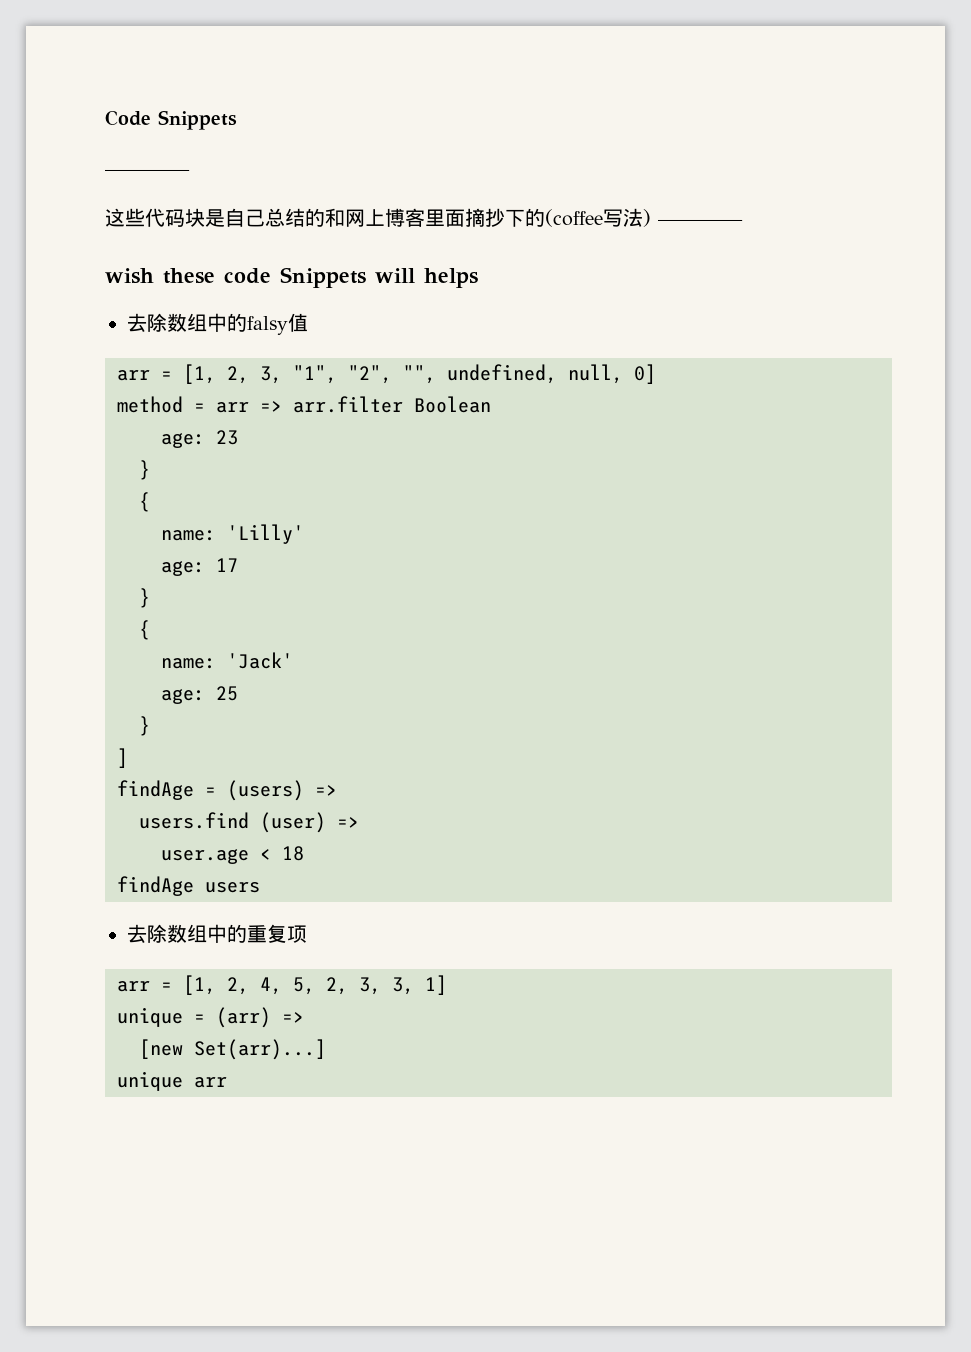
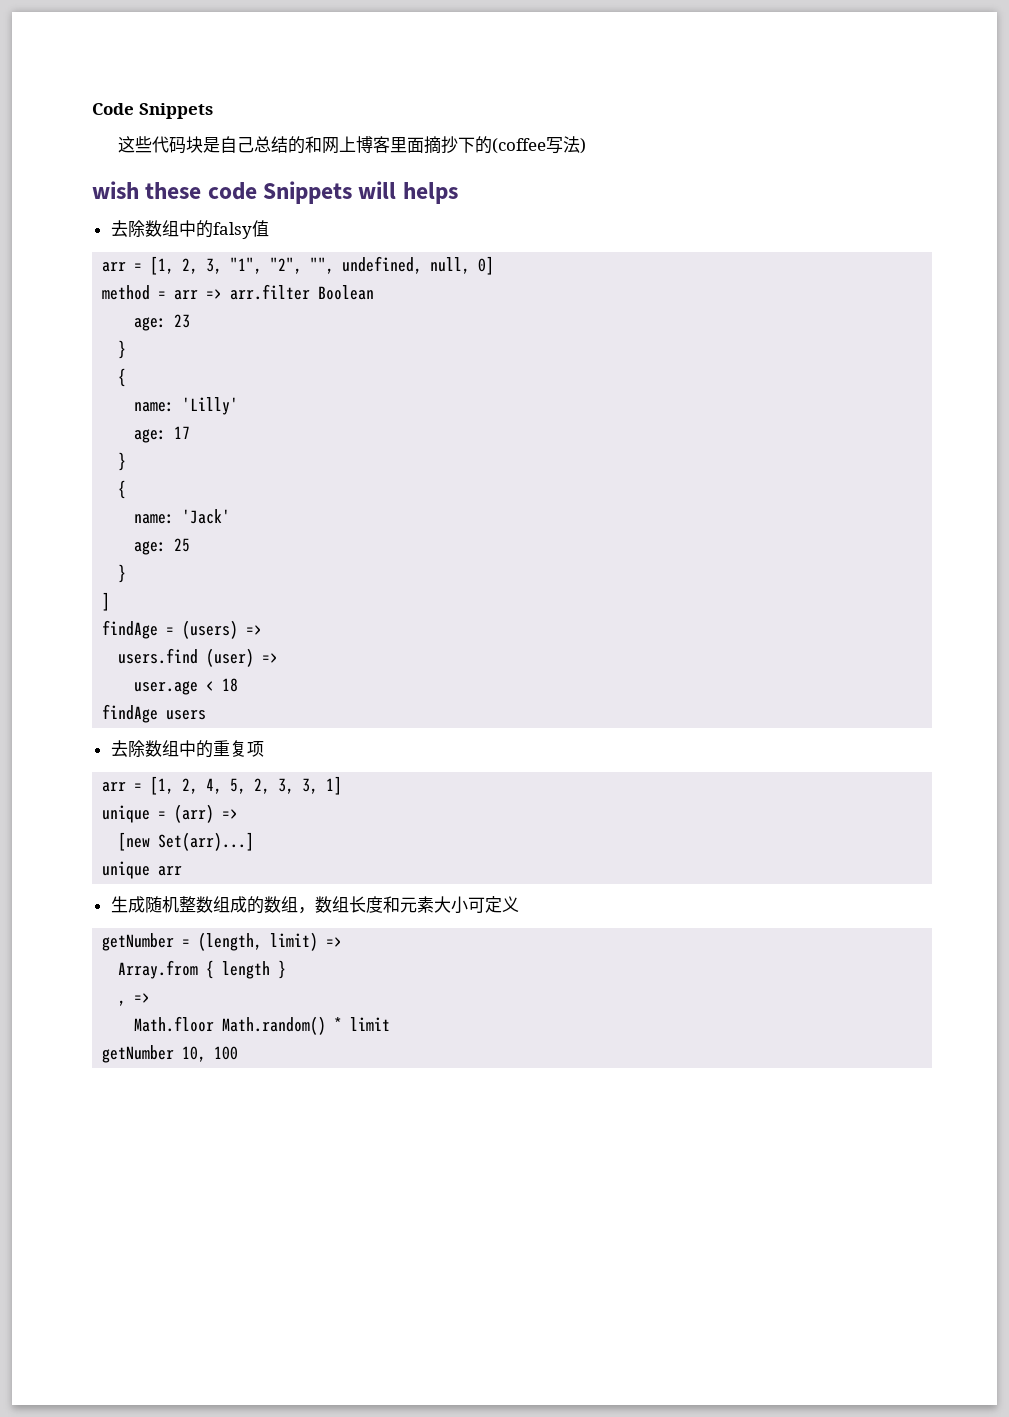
  Code Snippets
- ————
- 这些代码块是自己总结的和网上博客里面摘抄下的(coffee写法) ————
+ 这些代码块是自己总结的和网上博客里面摘抄下的(coffee写法)
+ 生成随机整数组成的数组，数组长度和元素大小可定义
+ getNumber = (length, limit) =>
+ Array.from { length }
+ , =>
+ Math.floor Math.random() * limit
+ getNumber 10, 100

